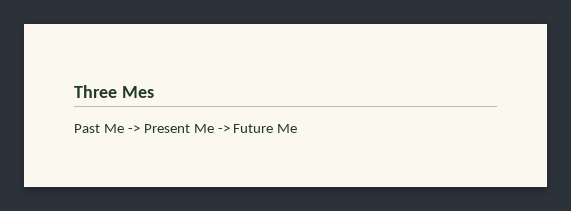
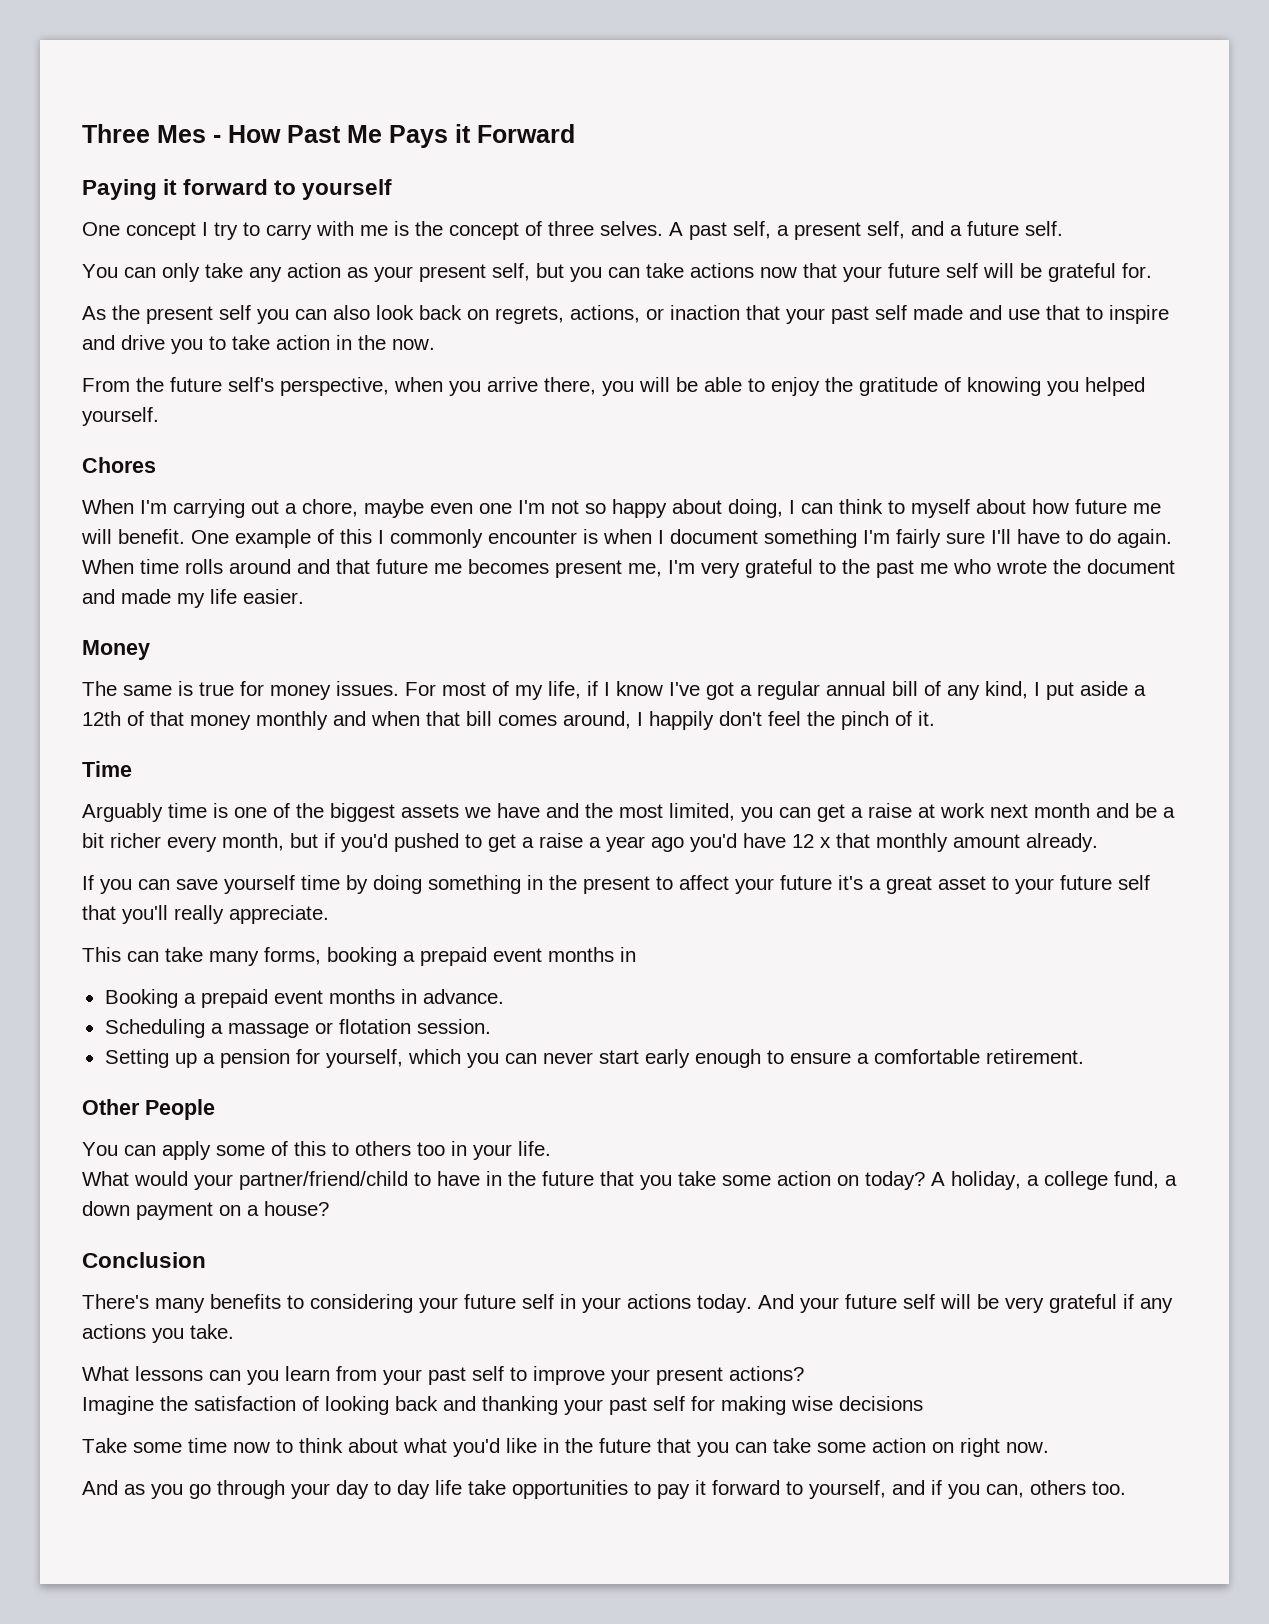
- Three Mes
- Past Me -> Present Me -> Future Me
+ Three Mes - How Past Me Pays it Forward
+ Paying it forward to yourself
+ One concept I try to carry with me is the concept of three selves. A past self, a present self, and a future self.
+ You can only take any action as your present self, but you can take actions now that your future self will be grateful for.
+ As the present self you can also look back on regrets, actions, or inaction that your past self made and use that to inspire and drive you to take action in the now.
+ From the future self's perspective, when you arrive there, you will be able to enjoy the gratitude of knowing you helped yourself.
+ Chores
+ When I'm carrying out a chore, maybe even one I'm not so happy about doing, I can think to myself about how future me will benefit. One example of this I commonly encounter is when I document something I'm fairly sure I'll have to do again. When time rolls around and that future me becomes present me, I'm very grateful to the past me who wrote the document and made my life easier.
+ Money
+ The same is true for money issues. For most of my life, if I know I've got a regular annual bill of any kind, I put aside a 12th of that money monthly and when that bill comes around, I happily don't feel the pinch of it.
+ Time
+ Arguably time is one of the biggest assets we have and the most limited, you can get a raise at work next month and be a bit richer every month, but if you'd pushed to get a raise a year ago you'd have 12 x that monthly amount already.
+ If you can save yourself time by doing something in the present to affect your future it's a great asset to your future self that you'll really appreciate.
+ This can take many forms, booking a prepaid event months in
+ Booking a prepaid event months in advance.
+ Scheduling a massage or flotation session.
+ Setting up a pension for yourself, which you can never start early enough to ensure a comfortable retirement.
+ Other People
+ You can apply some of this to others too in your life.
+ What would your partner/friend/child to have in the future that you take some action on today? A holiday, a college fund, a down payment on a house?
+ Conclusion
+ There's many benefits to considering your future self in your actions today. And your future self will be very grateful if any actions you take.
+ What lessons can you learn from your past self to improve your present actions?
+ Imagine the satisfaction of looking back and thanking your past self for making wise decisions
+ Take some time now to think about what you'd like in the future that you can take some action on right now.
+ And as you go through your day to day life take opportunities to pay it forward to yourself, and if you can, others too.

